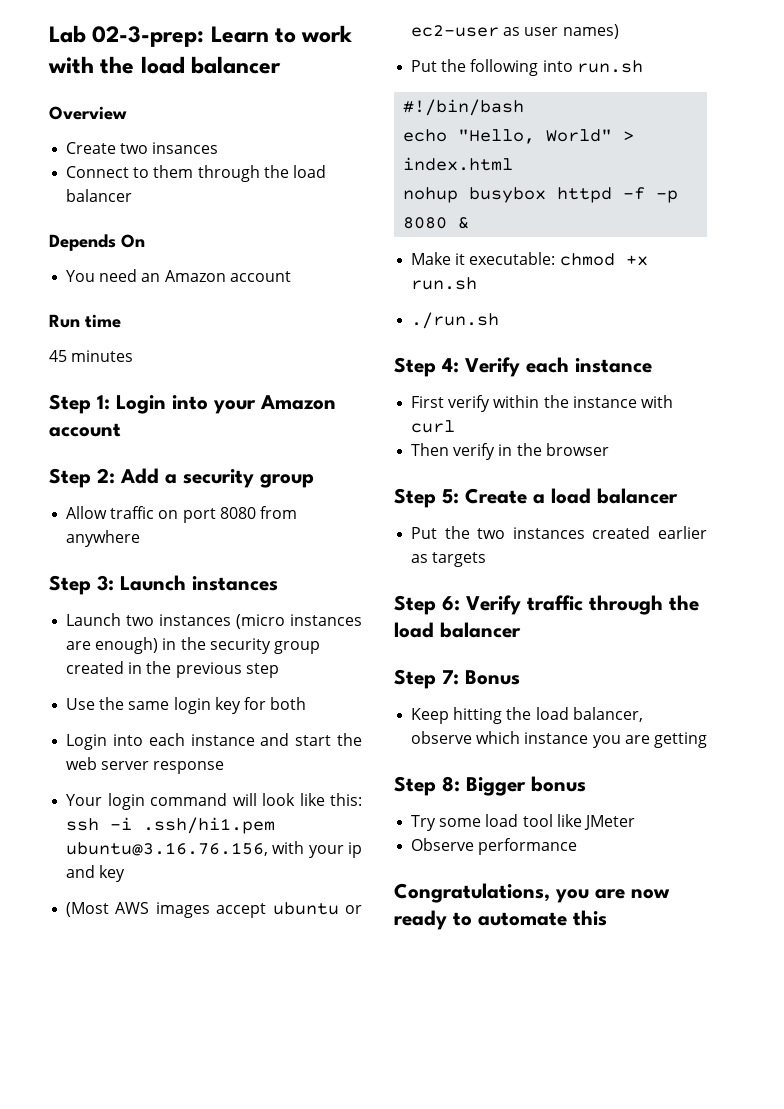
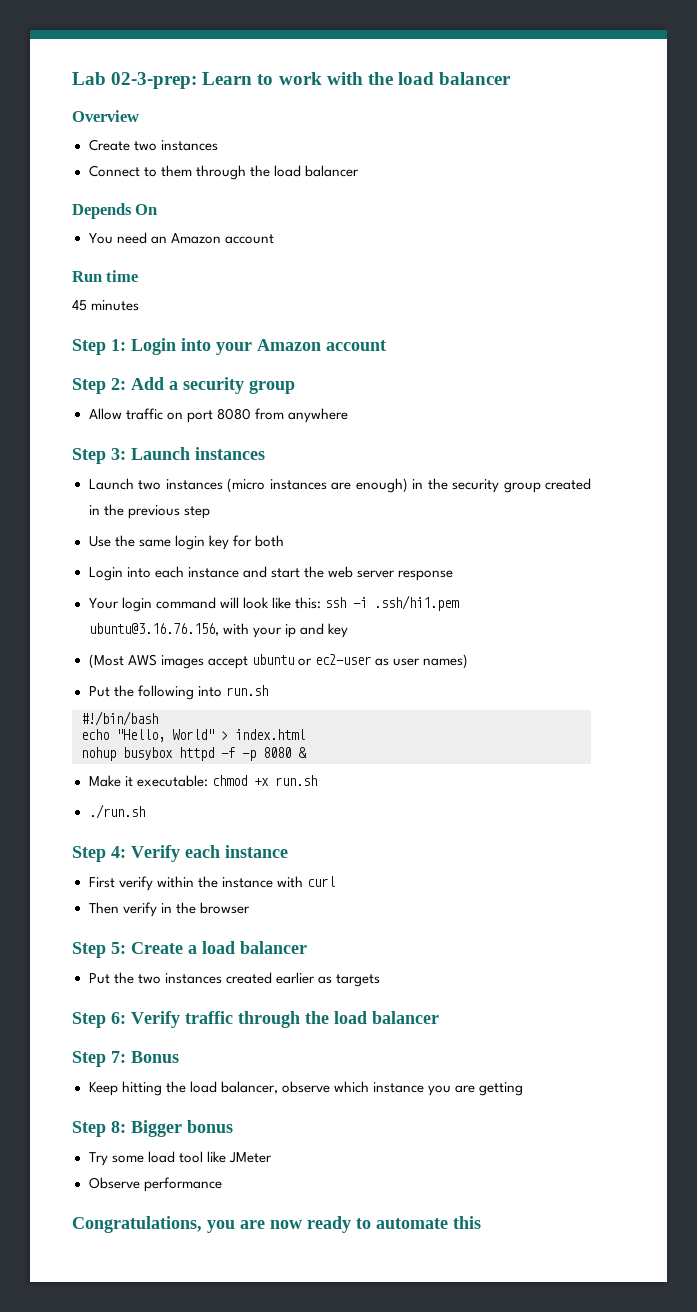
- Create two insances
+ Create two instances

